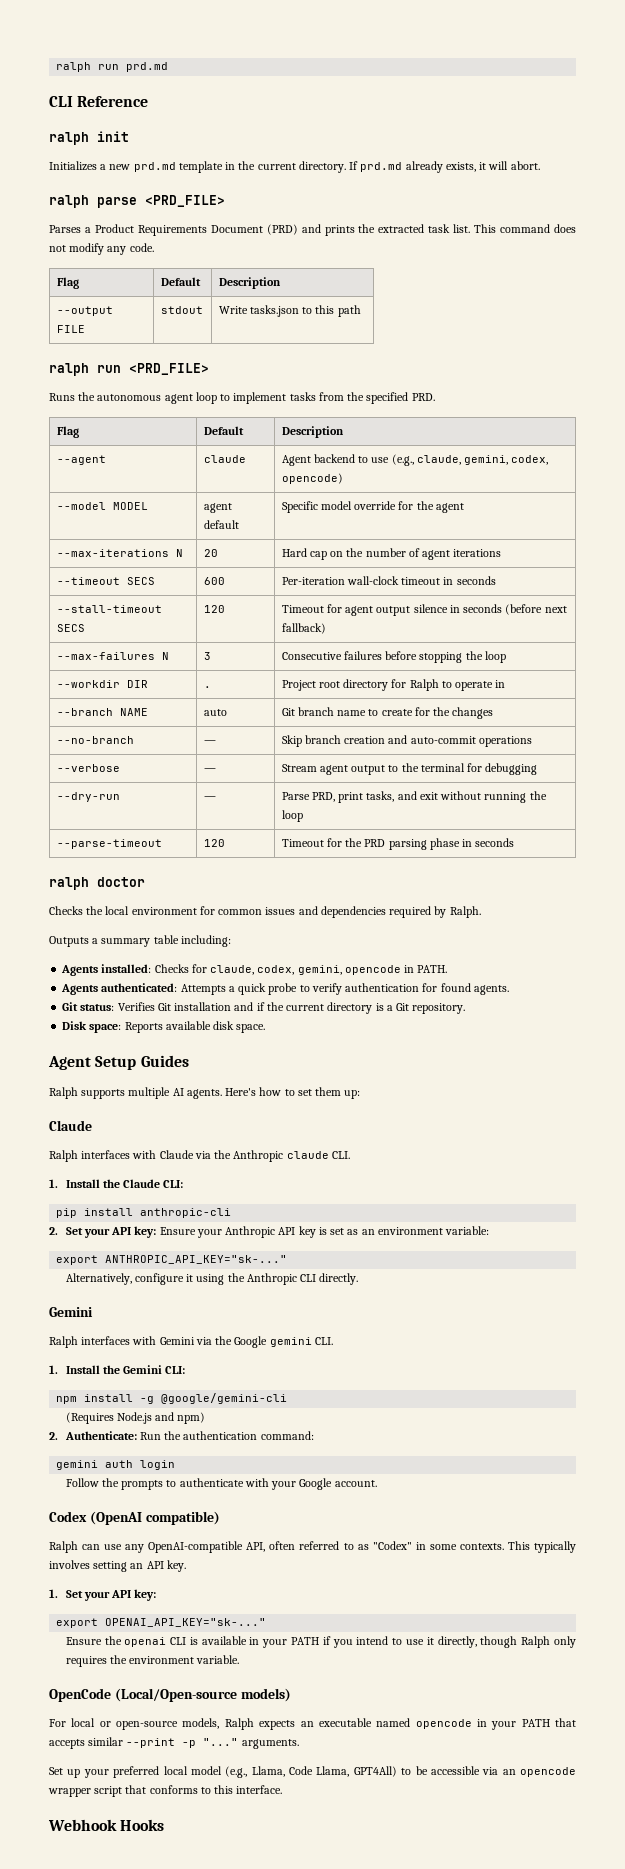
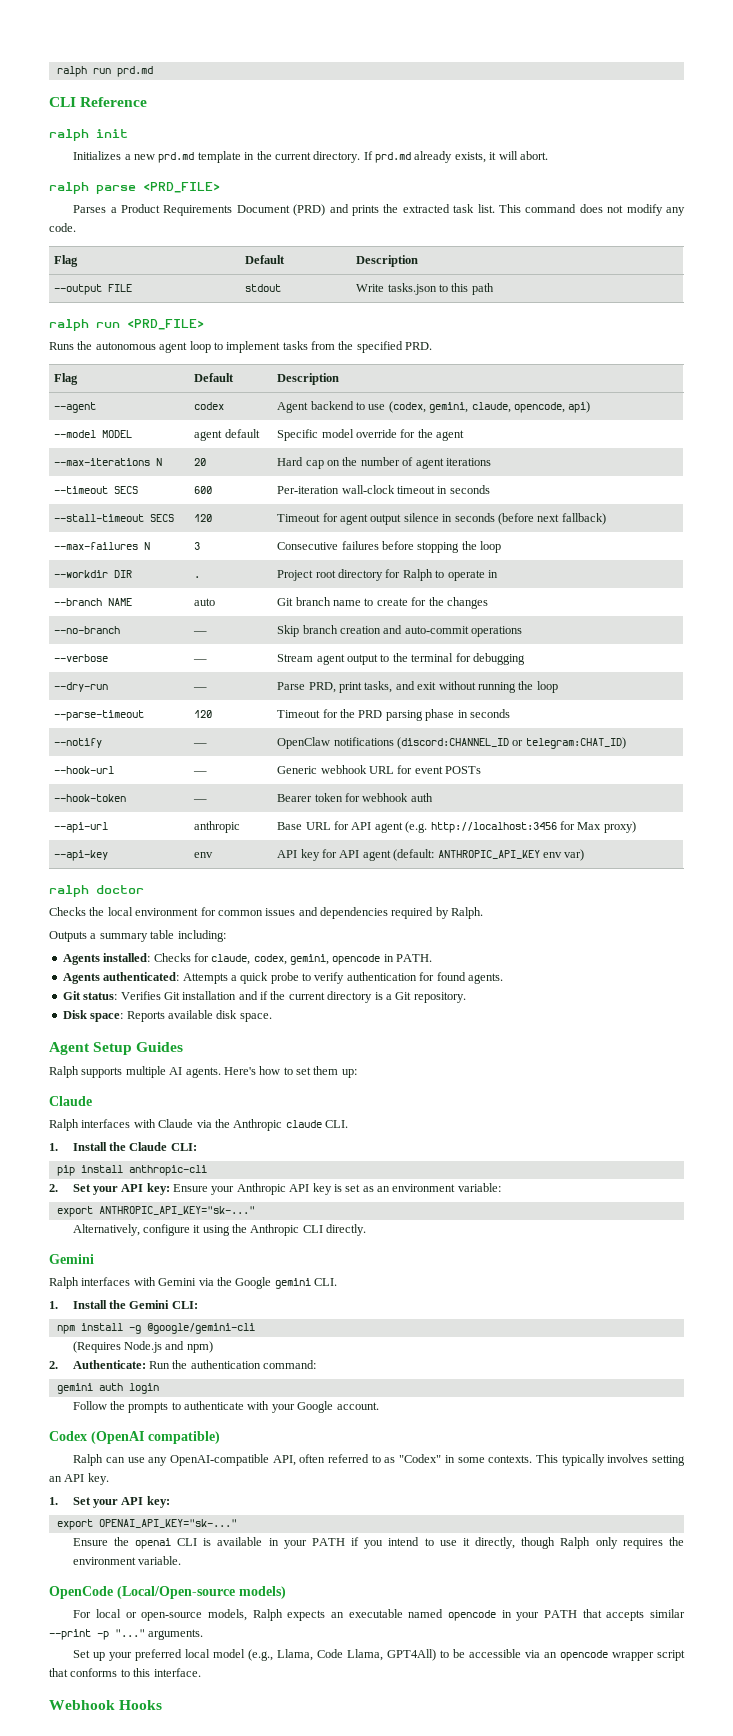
- --agent | claude | Agent backend to use (e.g., claude, gemini, codex, opencode)
+ --agent | codex | Agent backend to use (codex, gemini, claude, opencode, api)
+ --notify | — | OpenClaw notifications (discord:CHANNEL_ID or telegram:CHAT_ID)
+ --hook-url | — | Generic webhook URL for event POSTs
+ --hook-token | — | Bearer token for webhook auth
+ --api-url | anthropic | Base URL for API agent (e.g. http://localhost:3456 for Max proxy)
+ --api-key | env | API key for API agent (default: ANTHROPIC_API_KEY env var)

